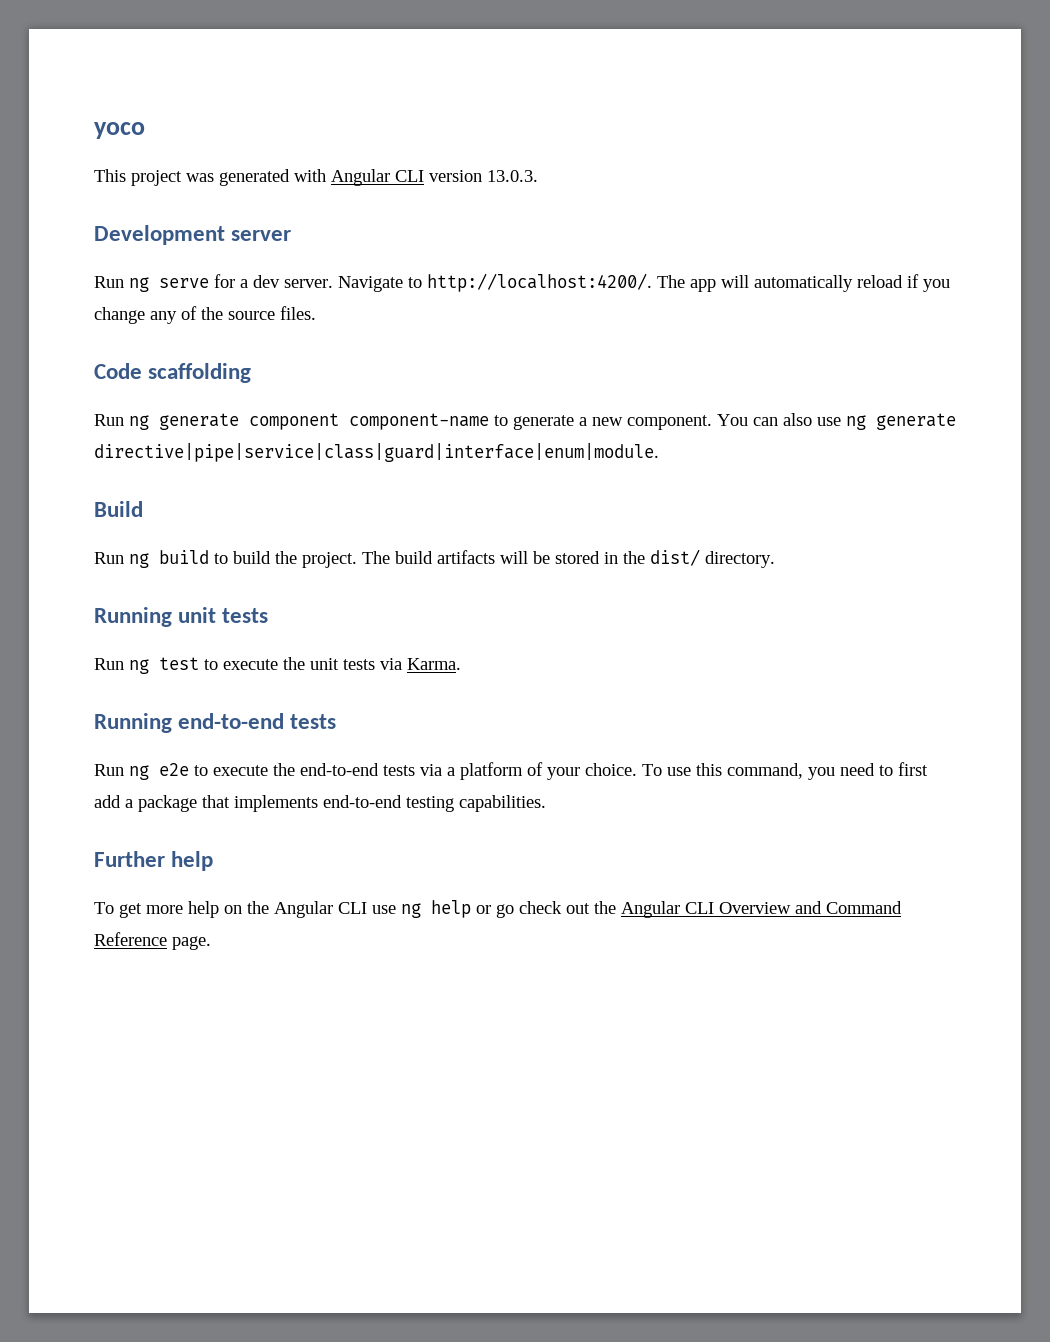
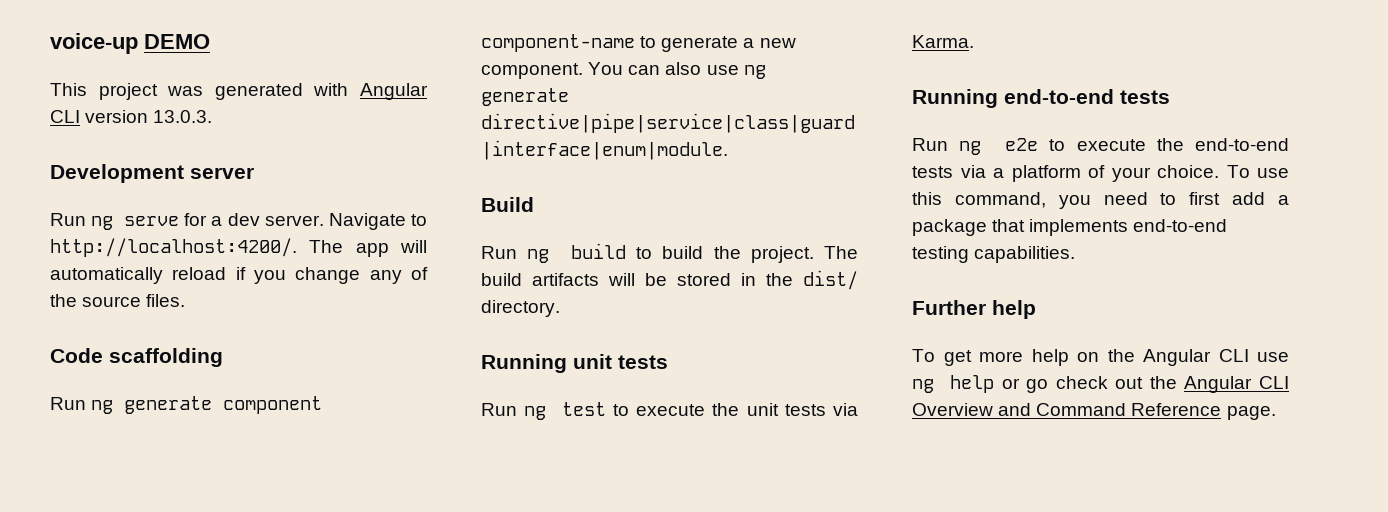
- yoco
+ voice-up DEMO

